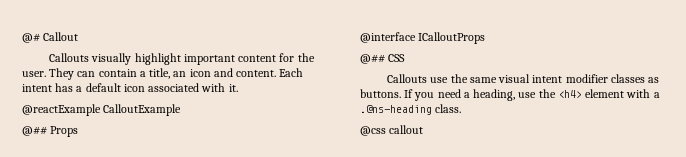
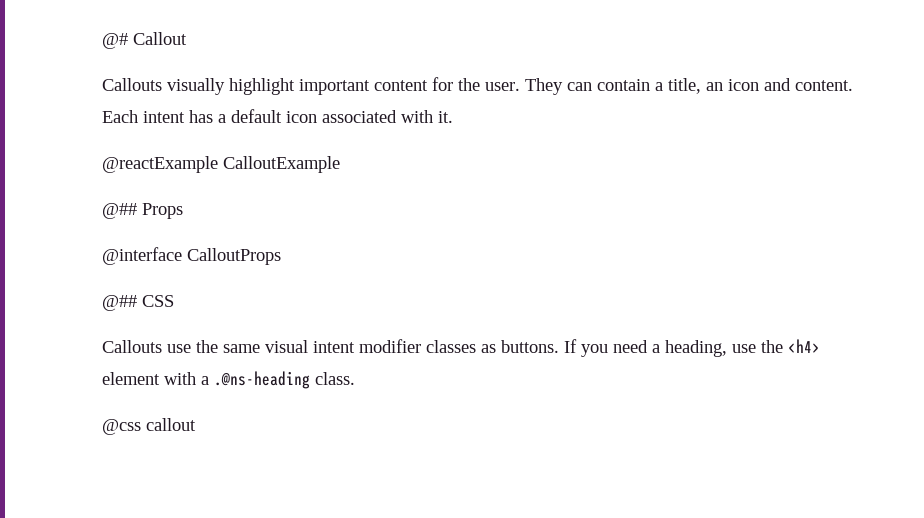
- @interface ICalloutProps
+ @interface CalloutProps

